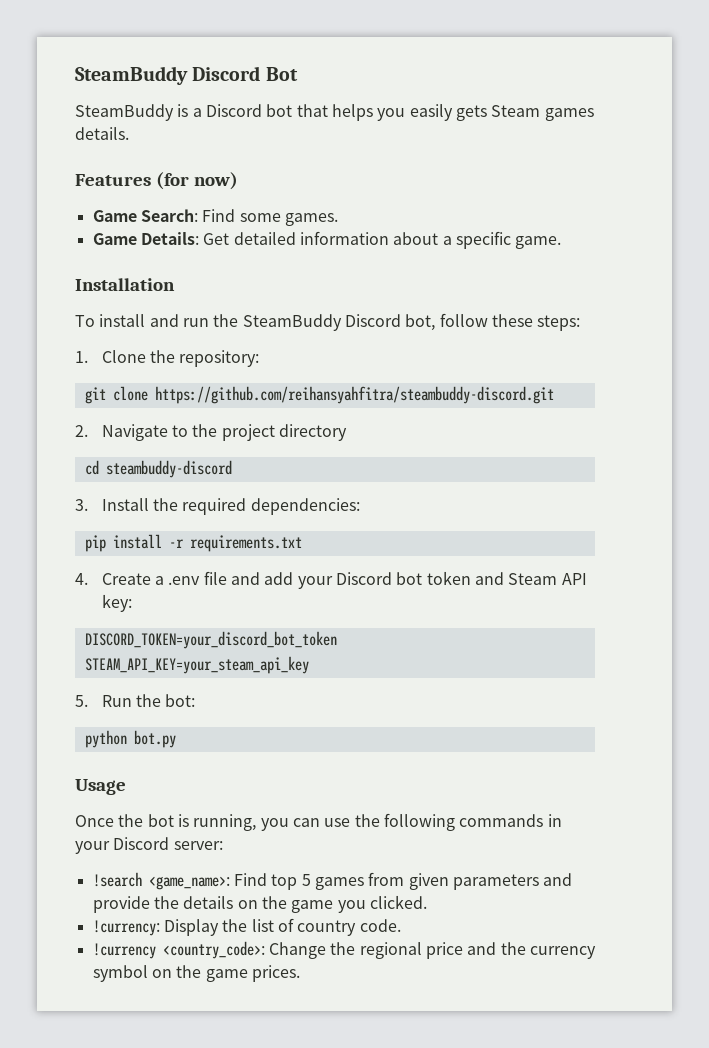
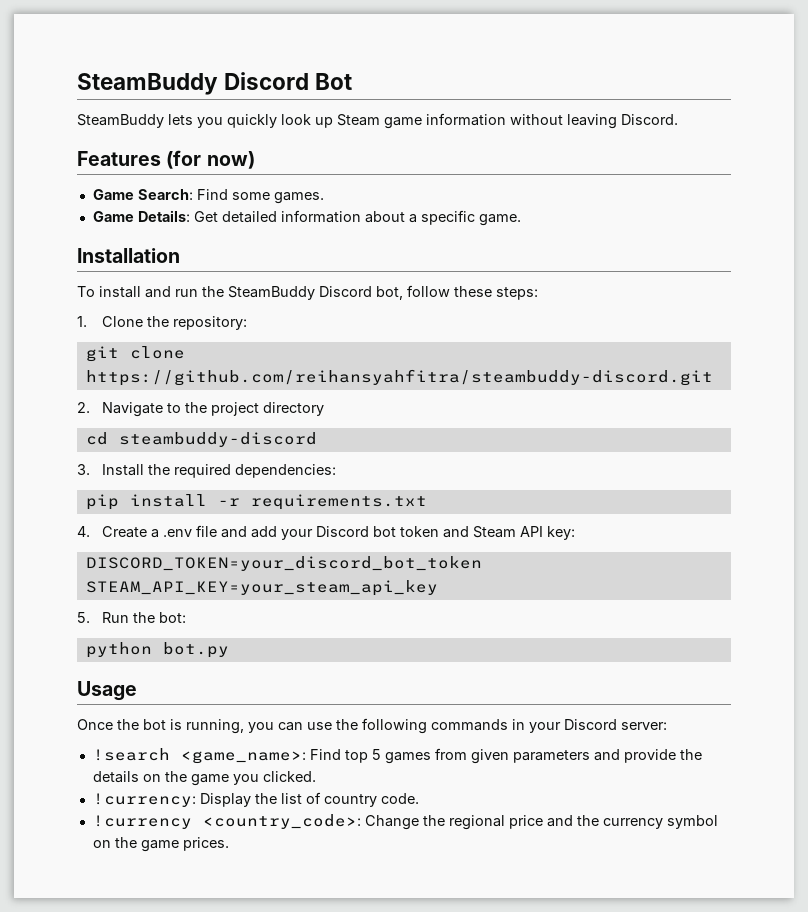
- SteamBuddy is a Discord bot that helps you easily gets Steam games details.
+ SteamBuddy lets you quickly look up Steam game information without leaving Discord.

